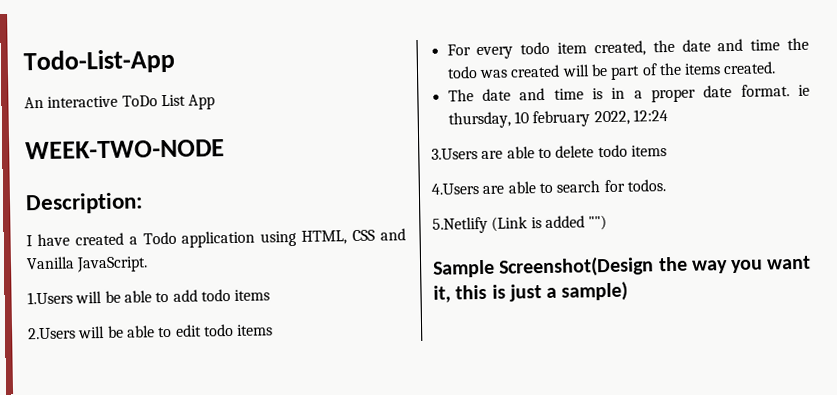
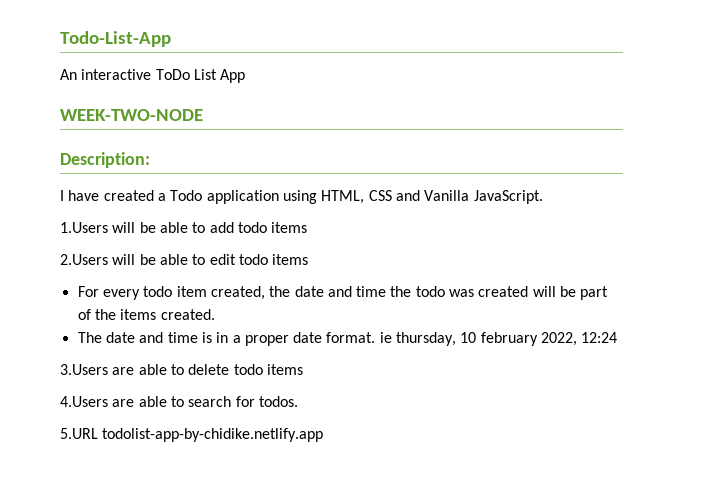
- 5.Netlify (Link is added "")
- Sample Screenshot(Design the way you want it, this is just a sample)
+ 5.URL todolist-app-by-chidike.netlify.app

